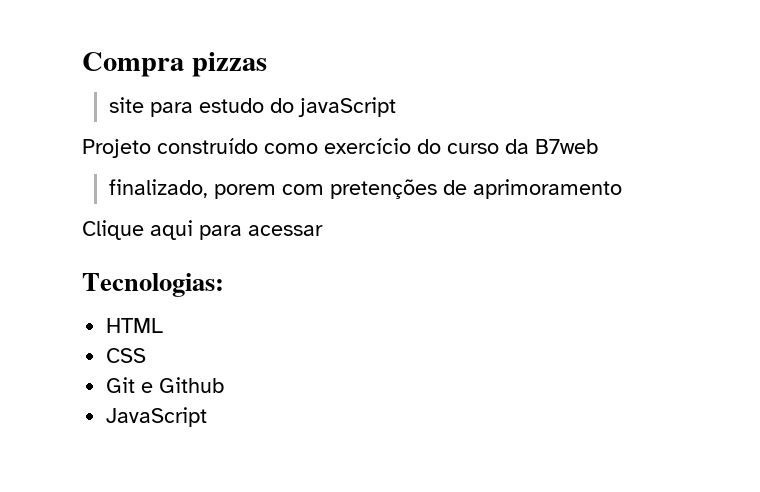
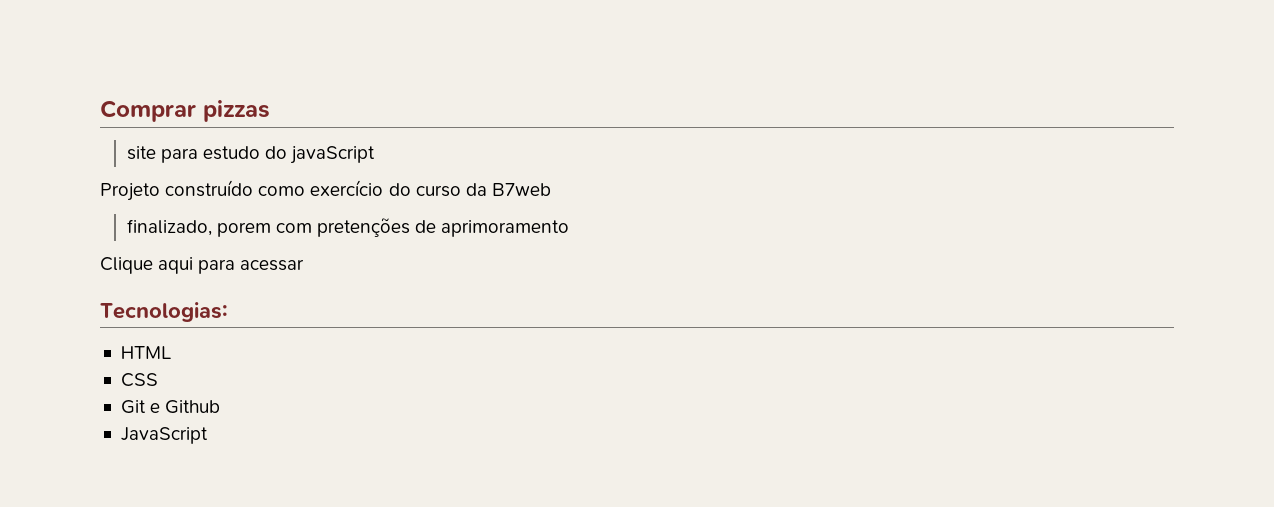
- Compra pizzas
+ Comprar pizzas

